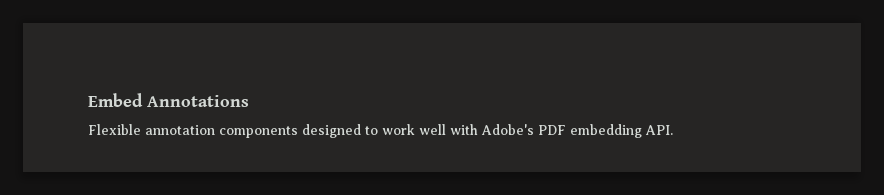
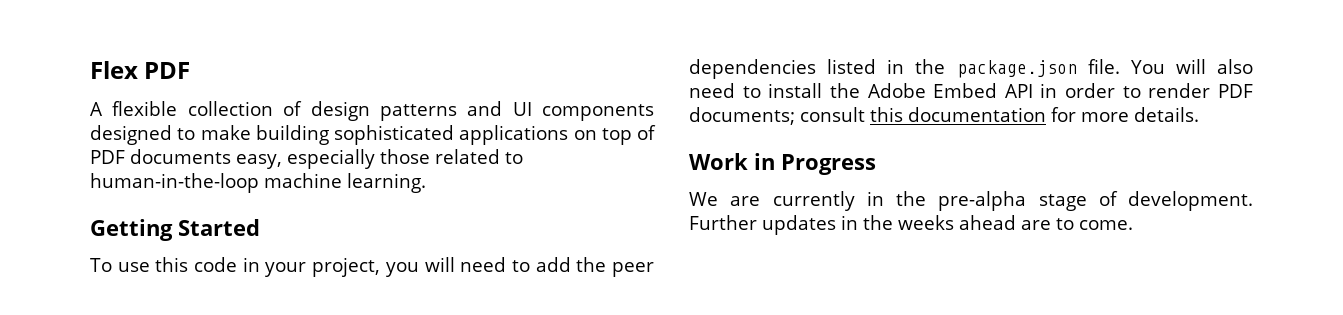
- Embed Annotations
- Flexible annotation components designed to work well with Adobe's PDF embedding API.
+ Flex PDF
+ A flexible collection of design patterns and UI components designed to make building sophisticated applications on top of PDF documents easy, especially those related to human-in-the-loop machine learning.
+ Getting Started
+ To use this code in your project, you will need to add the peer dependencies listed in the package.json file. You will also need to install the Adobe Embed API in order to render PDF documents; consult this documentation for more details.
+ Work in Progress
+ We are currently in the pre-alpha stage of development. Further updates in the weeks ahead are to come.

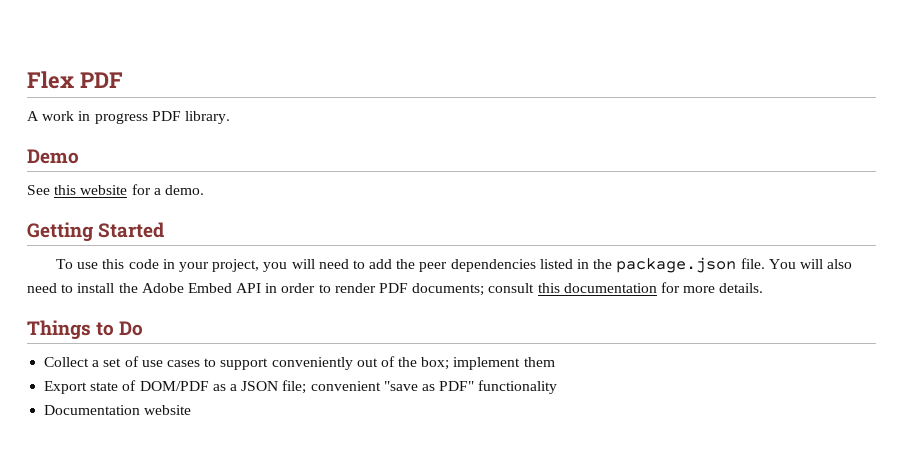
- A flexible collection of design patterns and UI components designed to make building sophisticated applications on top of PDF documents easy, especially those related to human-in-the-loop machine learning.
+ A work in progress PDF library.
+ Demo
+ See this website for a demo.
- Work in Progress
- We are currently in the pre-alpha stage of development. Further updates in the weeks ahead are to come.
+ Things to Do
+ Collect a set of use cases to support conveniently out of the box; implement them
+ Export state of DOM/PDF as a JSON file; convenient "save as PDF" functionality
+ Documentation website

